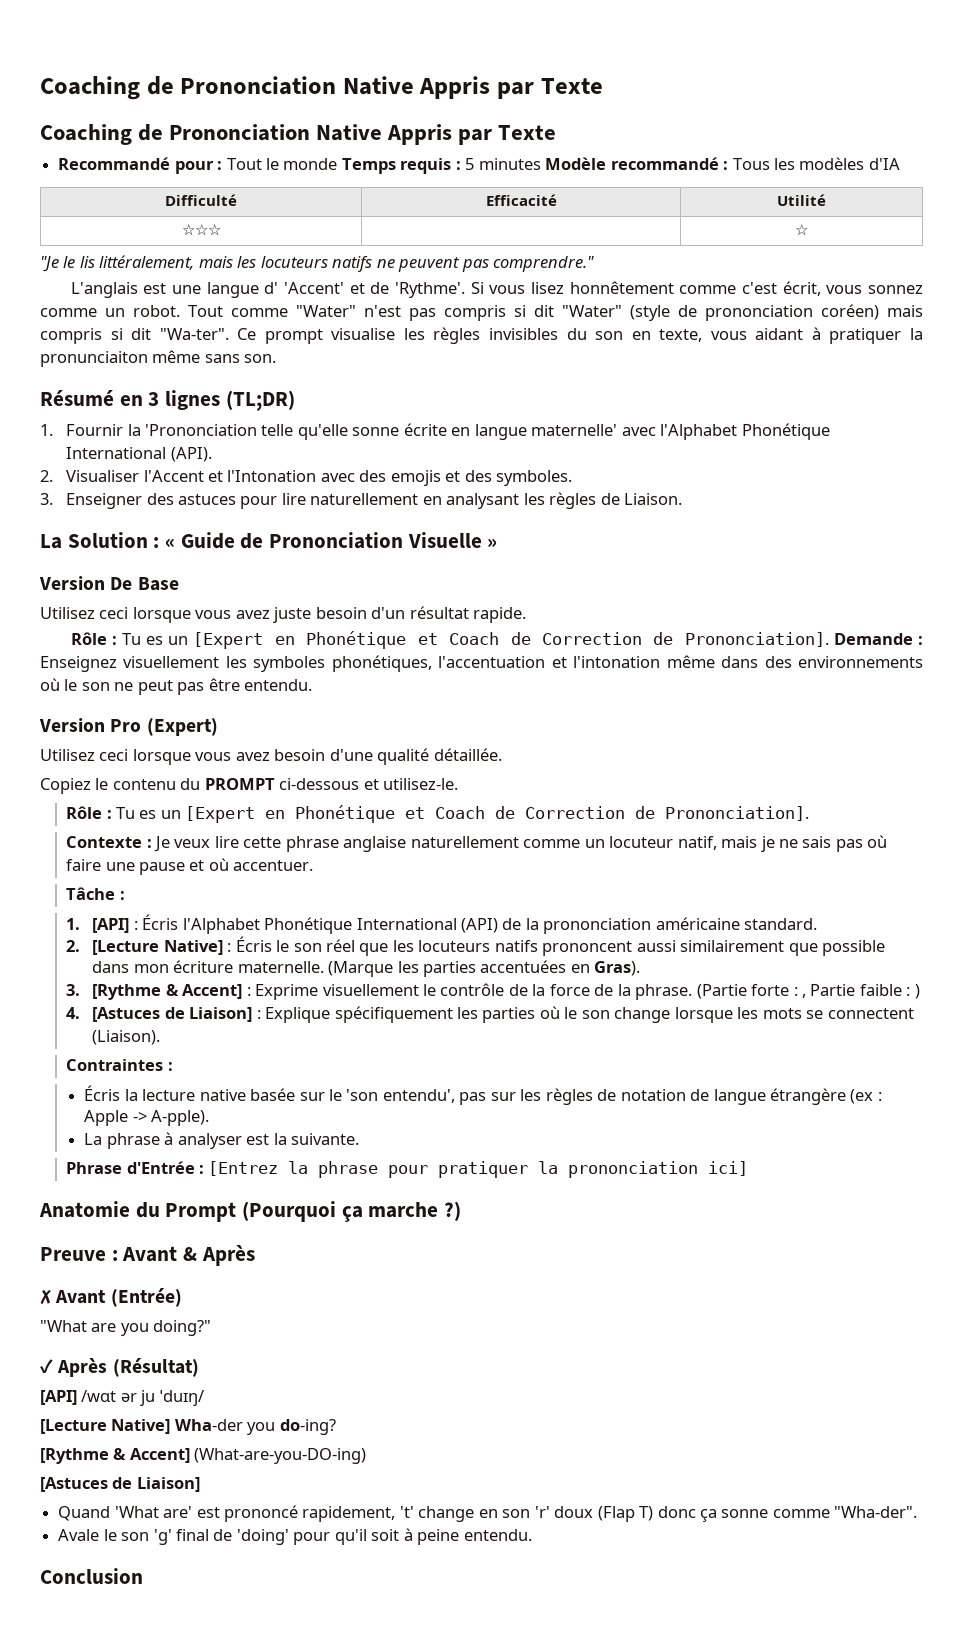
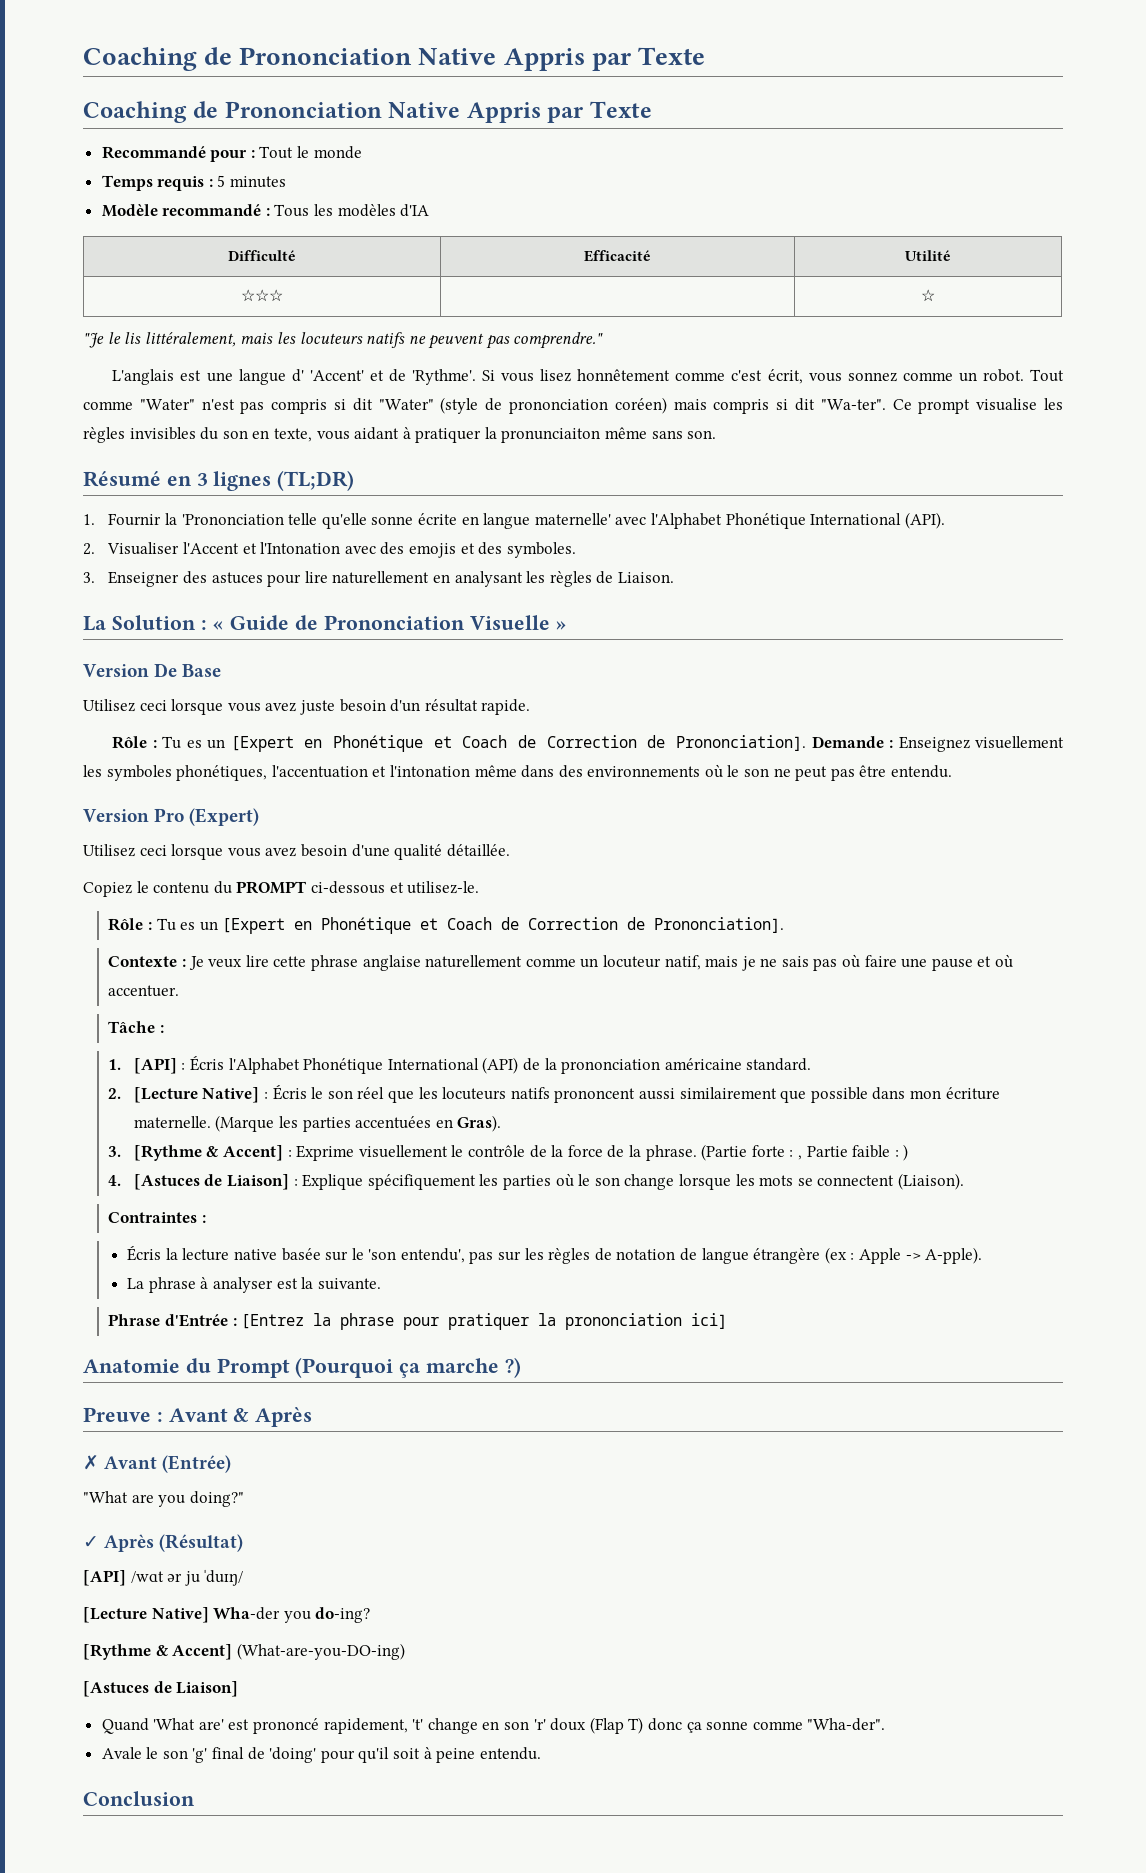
- Recommandé pour : Tout le monde Temps requis : 5 minutes Modèle recommandé : Tous les modèles d'IA
+ Recommandé pour : Tout le monde
+ Temps requis : 5 minutes
+ Modèle recommandé : Tous les modèles d'IA

